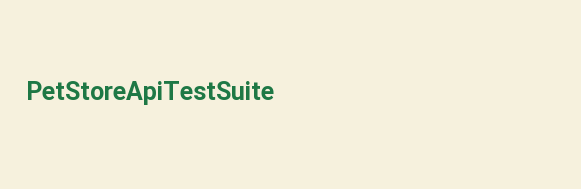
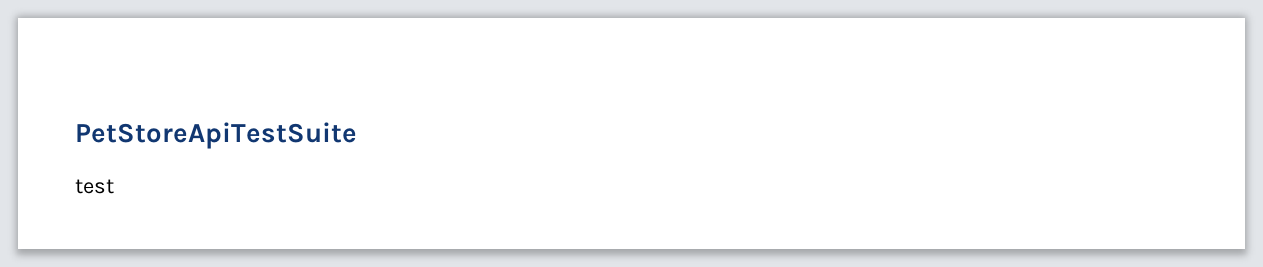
+ test

